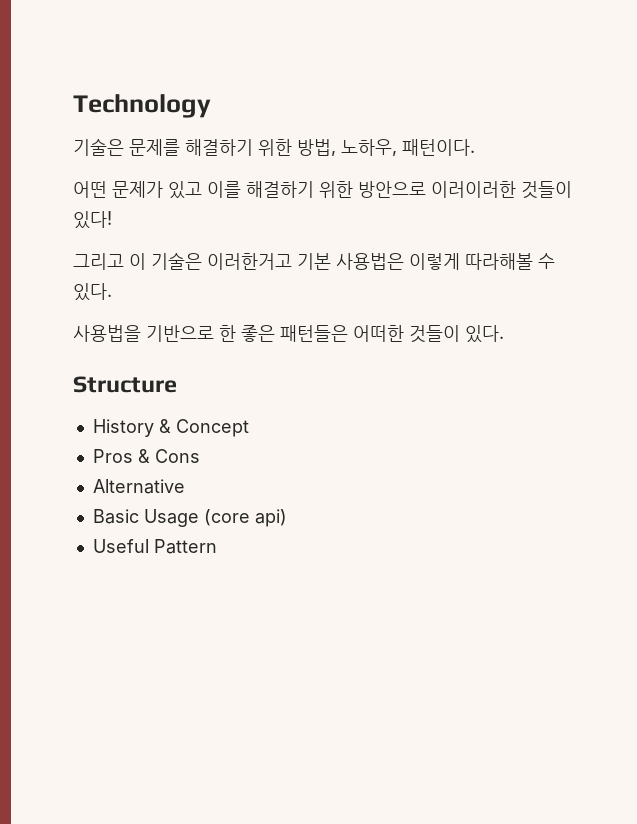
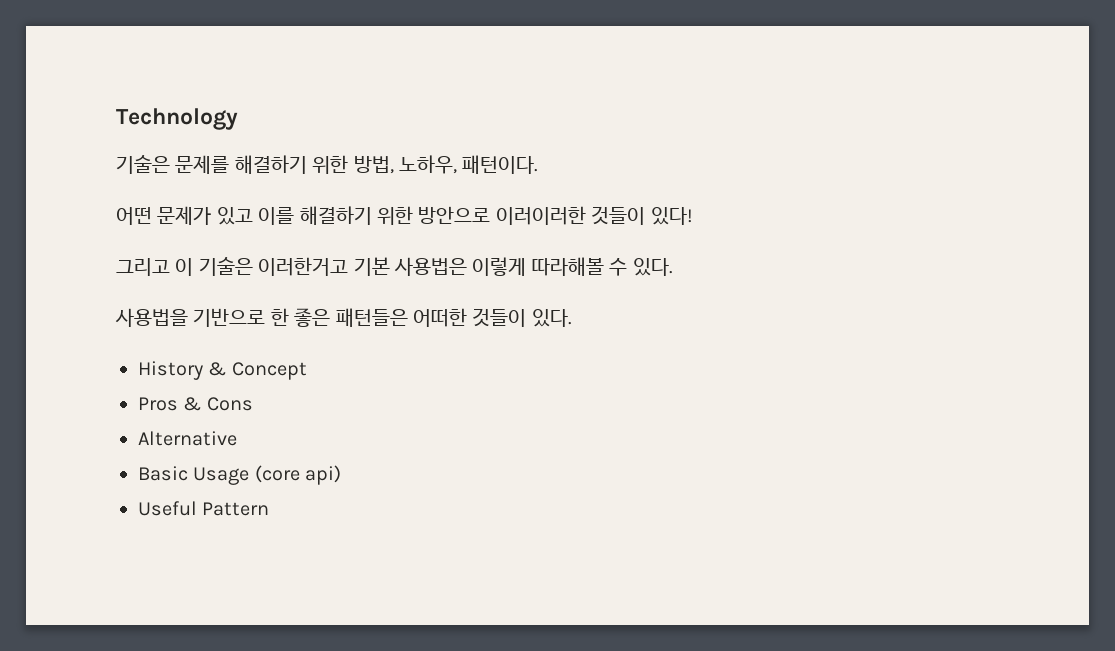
- Structure

